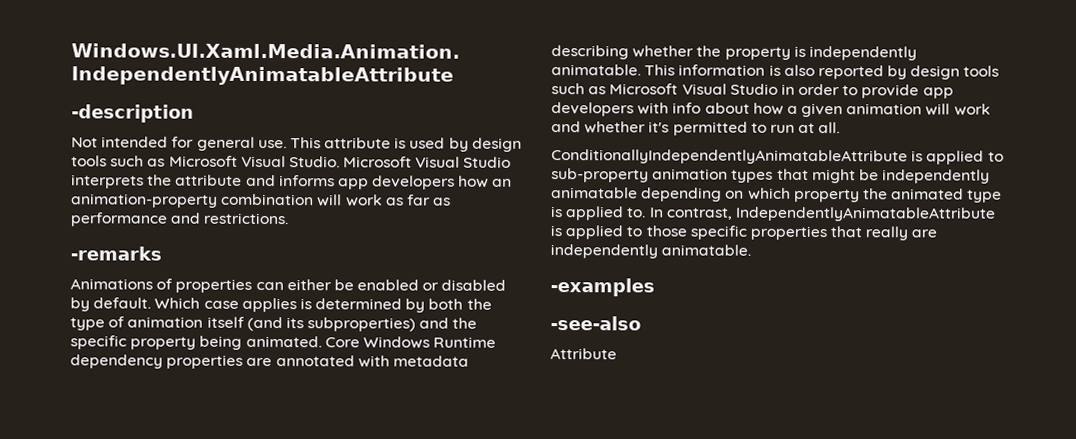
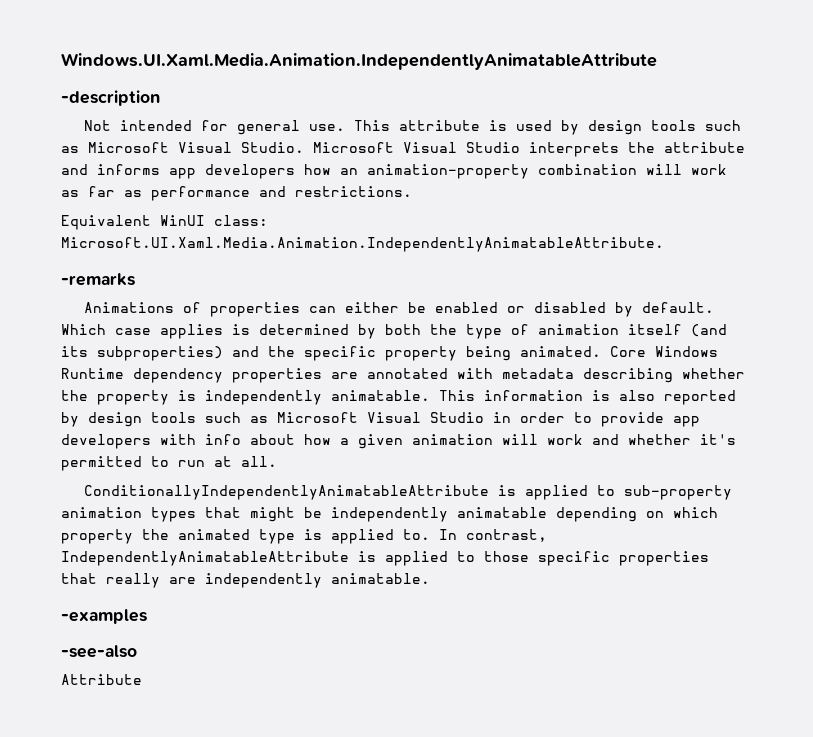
+ Equivalent WinUI class: Microsoft.UI.Xaml.Media.Animation.IndependentlyAnimatableAttribute.

